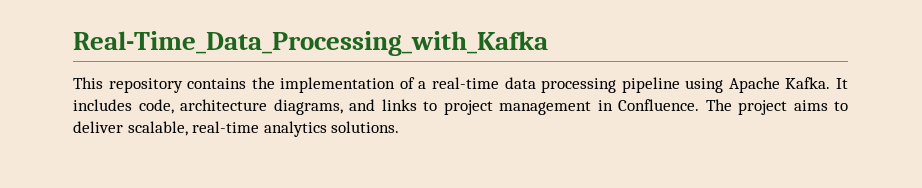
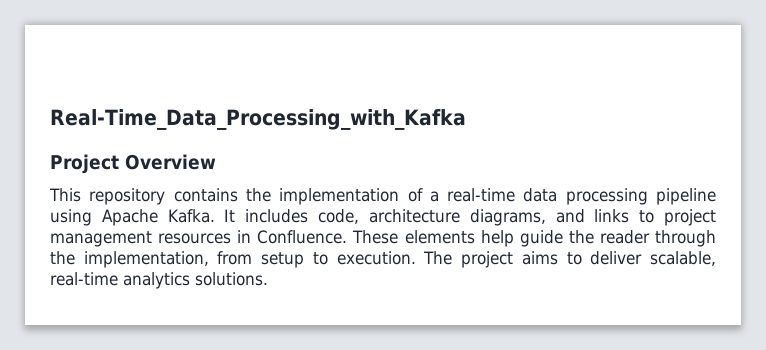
+ Project Overview
- It includes code, architecture diagrams, and links to project management in Confluence.
+ It includes code, architecture diagrams, and links to project management resources in Confluence.
+ These elements help guide the reader through the implementation, from setup to execution.

